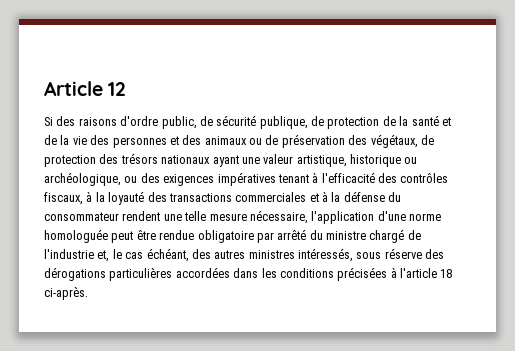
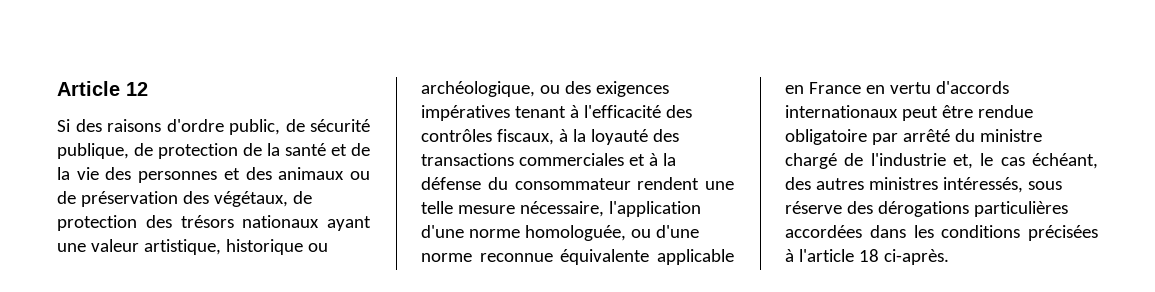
- Si des raisons d'ordre public, de sécurité publique, de protection de la santé et de la vie des personnes et des animaux ou de préservation des végétaux, de protection des trésors nationaux ayant une valeur artistique, historique ou archéologique, ou des exigences impératives tenant à l'efficacité des contrôles fiscaux, à la loyauté des transactions commerciales et à la défense du consommateur rendent une telle mesure nécessaire, l'application d'une norme homologuée peut être rendue obligatoire par arrêté du ministre chargé de l'industrie et, le cas échéant, des autres ministres intéressés, sous réserve des dérogations particulières accordées dans les conditions précisées à l'article 18 ci-après.
+ Si des raisons d'ordre public, de sécurité publique, de protection de la santé et de la vie des personnes et des animaux ou de préservation des végétaux, de protection des trésors nationaux ayant une valeur artistique, historique ou archéologique, ou des exigences impératives tenant à l'efficacité des contrôles fiscaux, à la loyauté des transactions commerciales et à la défense du consommateur rendent une telle mesure nécessaire, l'application d'une norme homologuée, ou d'une norme reconnue équivalente applicable en France en vertu d'accords internationaux peut être rendue obligatoire par arrêté du ministre chargé de l'industrie et, le cas échéant, des autres ministres intéressés, sous réserve des dérogations particulières accordées dans les conditions précisées à l'article 18 ci-après.

